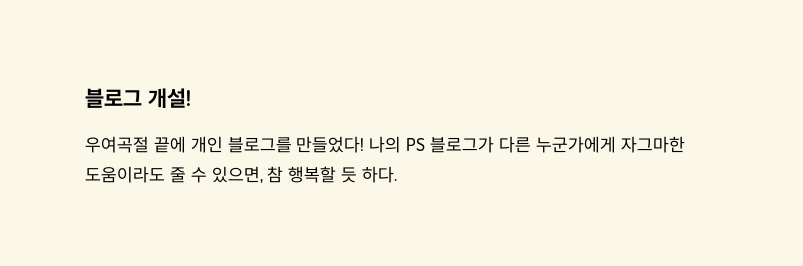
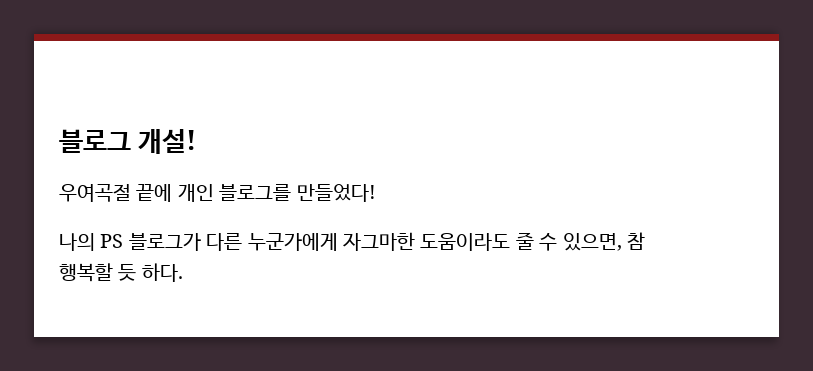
- 우여곡절 끝에 개인 블로그를 만들었다! 나의 PS 블로그가 다른 누군가에게 자그마한 도움이라도 줄 수 있으면, 참 행복할 듯 하다.
+ 우여곡절 끝에 개인 블로그를 만들었다!
+ 나의 PS 블로그가 다른 누군가에게 자그마한 도움이라도 줄 수 있으면, 참 행복할 듯 하다.

